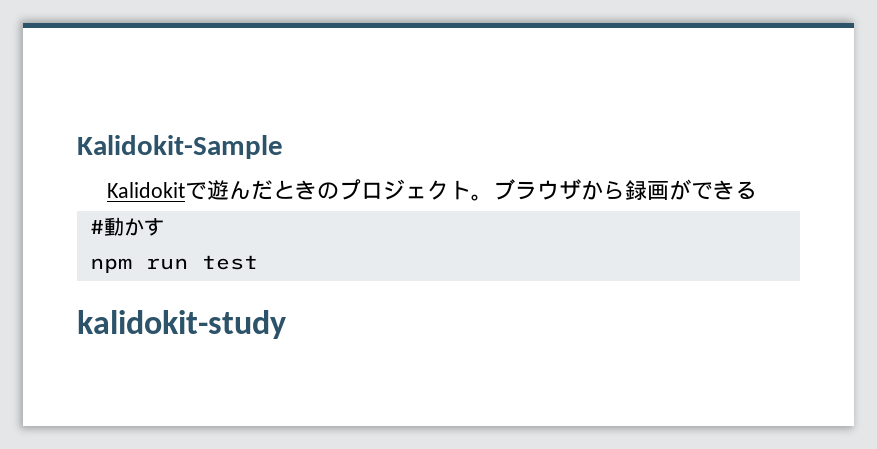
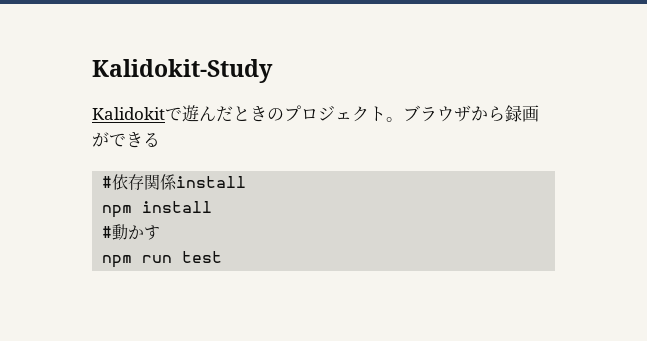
- Kalidokit-Sample
+ Kalidokit-Study
+ #依存関係install
+ npm install
- kalidokit-study

